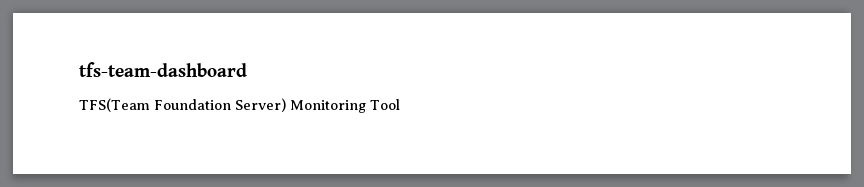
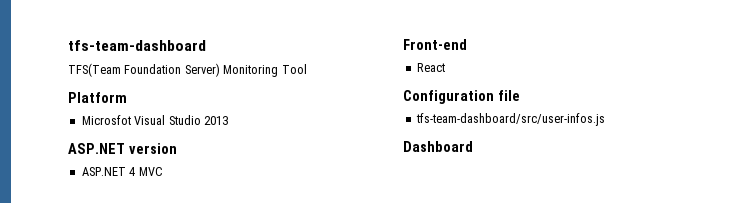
+ Platform
+ Microsfot Visual Studio 2013
+ ASP.NET version
+ ASP.NET 4 MVC
+ Front-end
+ React
+ Configuration file
+ tfs-team-dashboard/src/user-infos.js
+ Dashboard

